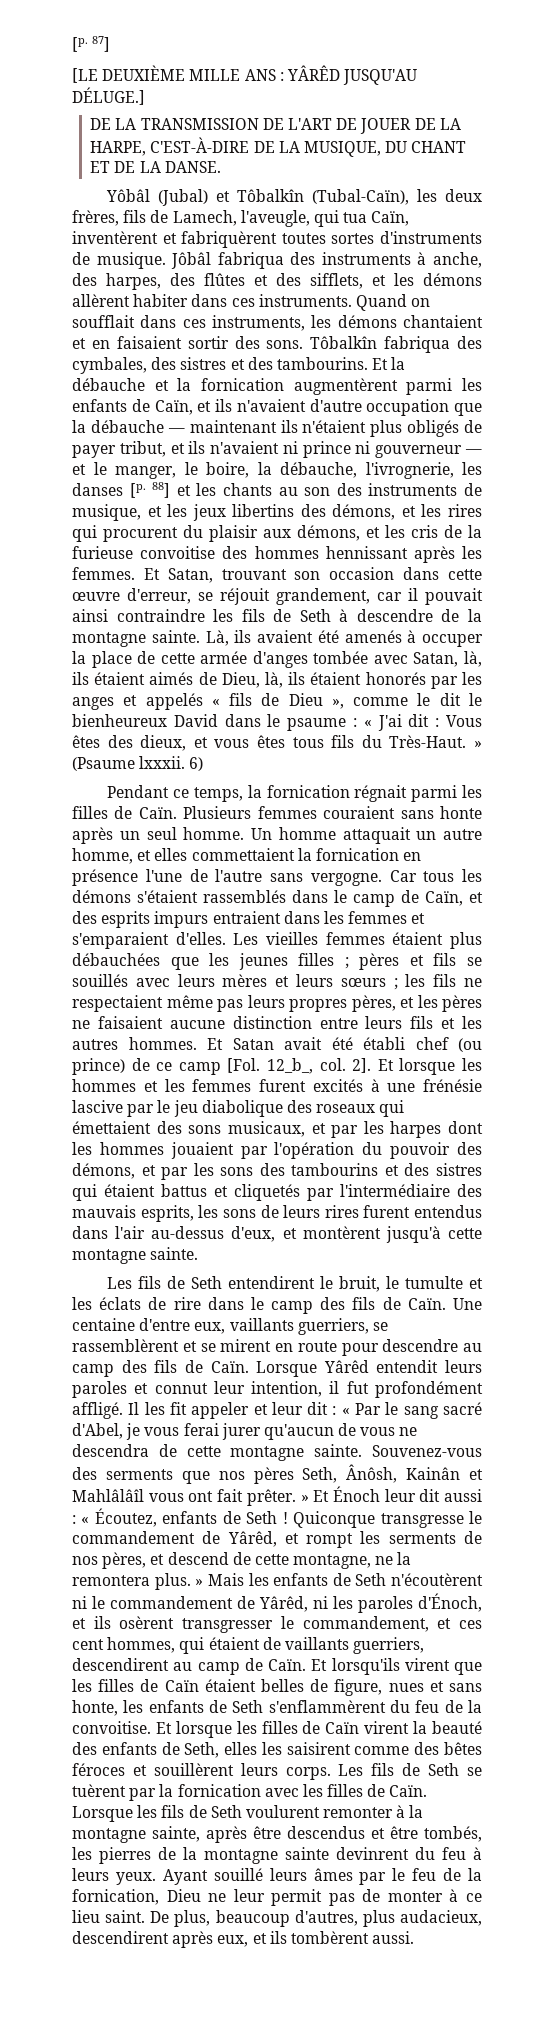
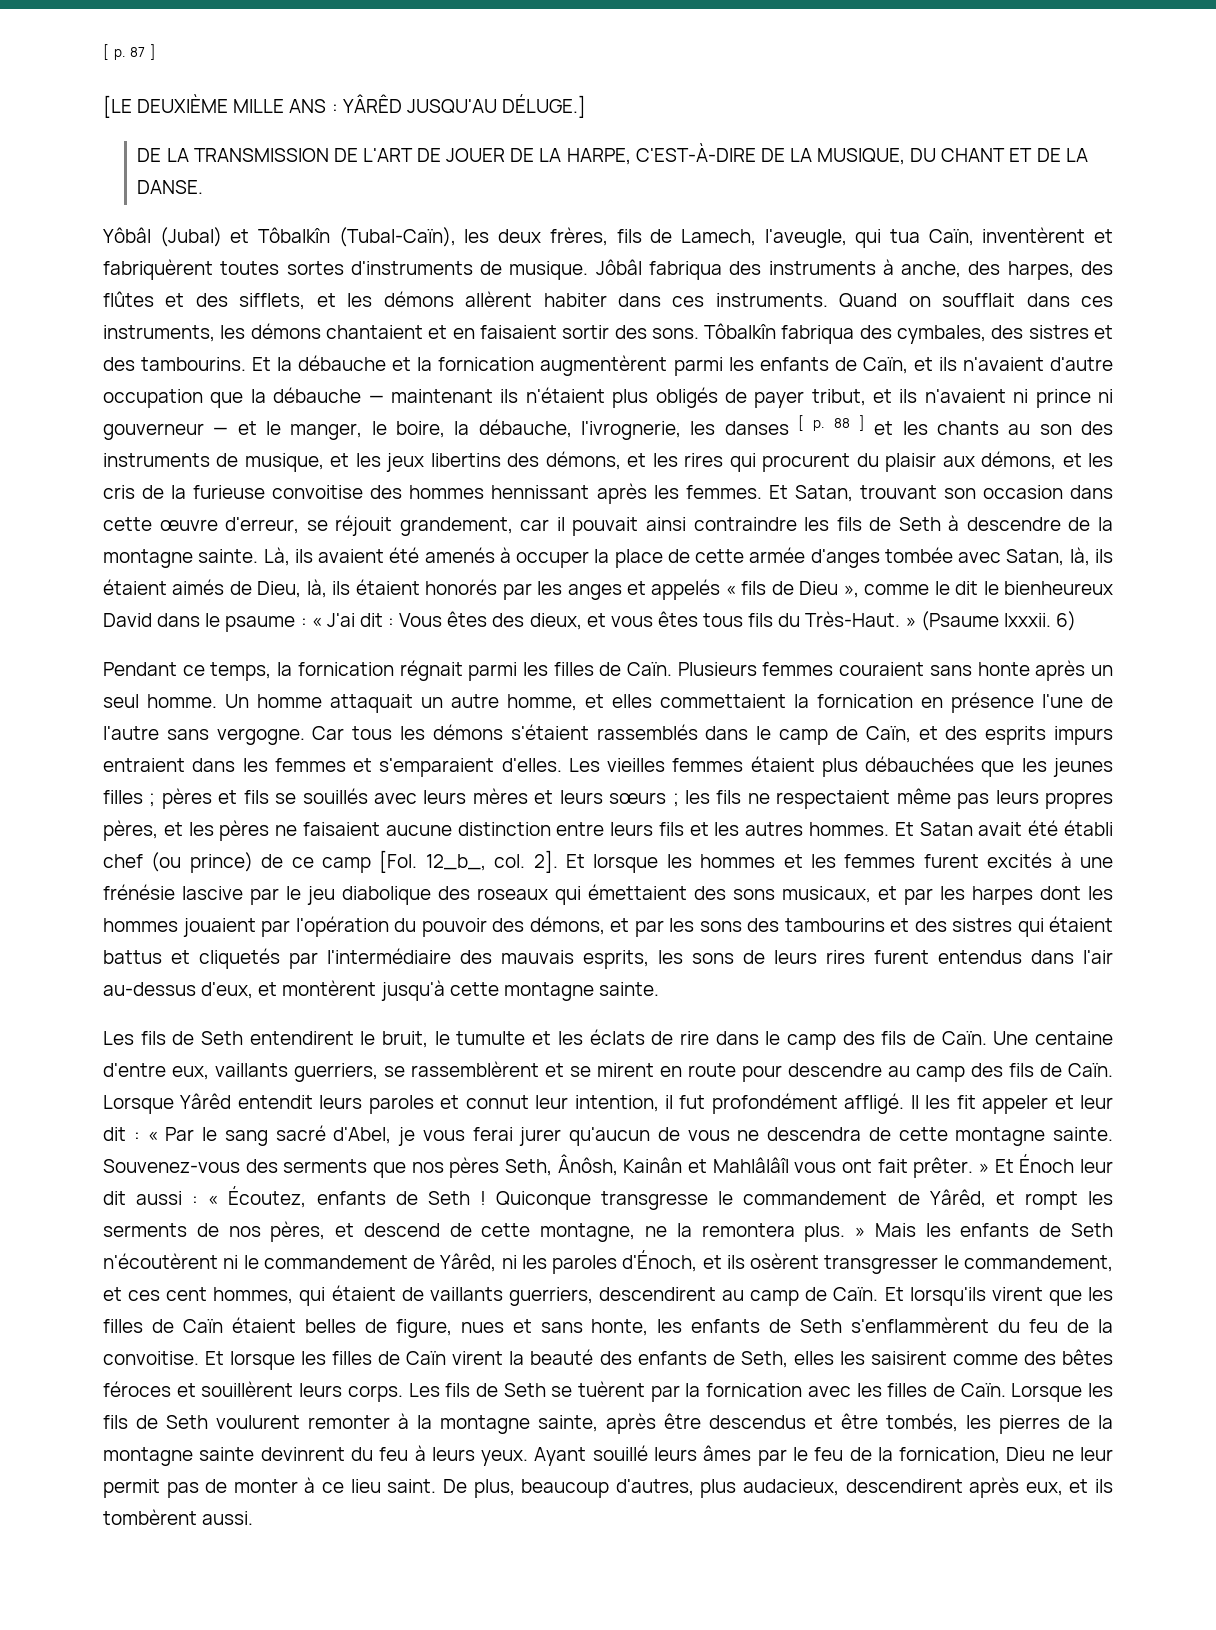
- [p. 87]
+ [ p. 87 ]
- Et la débauche et la fornication augmentèrent parmi les enfants de Caïn, et ils n'avaient d'autre occupation que la débauche — maintenant ils n'étaient plus obligés de payer tribut, et ils n'avaient ni prince ni gouverneur — et le manger, le boire, la débauche, l'ivrognerie, les danses [p. 88] et les chants au son des instruments de musique, et les jeux libertins des démons, et les rires qui procurent du plaisir aux démons, et les cris de la furieuse convoitise des hommes hennissant après les femmes.
+ Et la débauche et la fornication augmentèrent parmi les enfants de Caïn, et ils n'avaient d'autre occupation que la débauche — maintenant ils n'étaient plus obligés de payer tribut, et ils n'avaient ni prince ni gouverneur — et le manger, le boire, la débauche, l'ivrognerie, les danses [ p. 88 ] et les chants au son des instruments de musique, et les jeux libertins des démons, et les rires qui procurent du plaisir aux démons, et les cris de la furieuse convoitise des hommes hennissant après les femmes.

